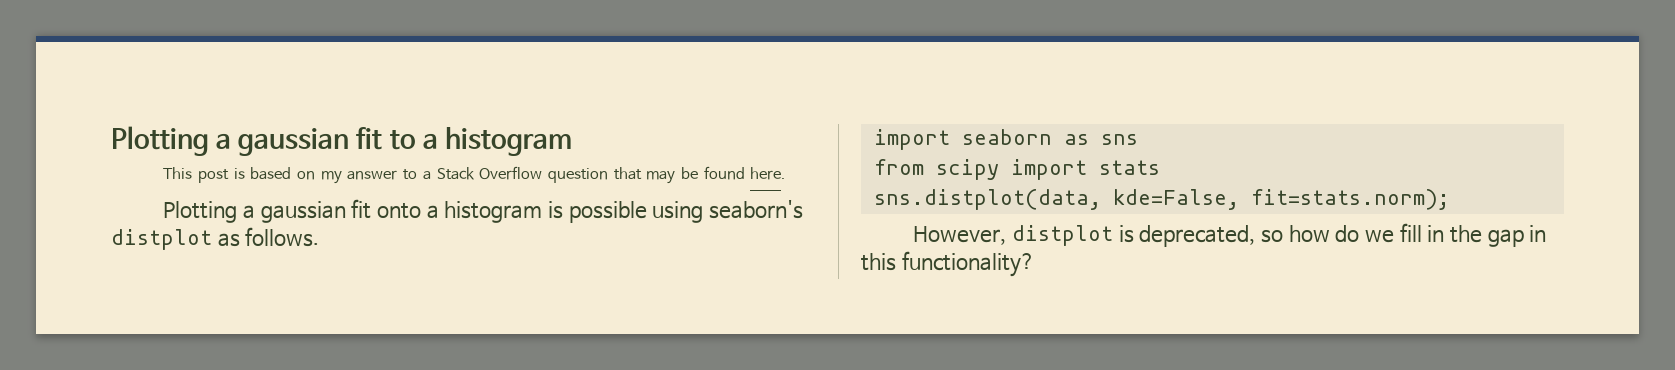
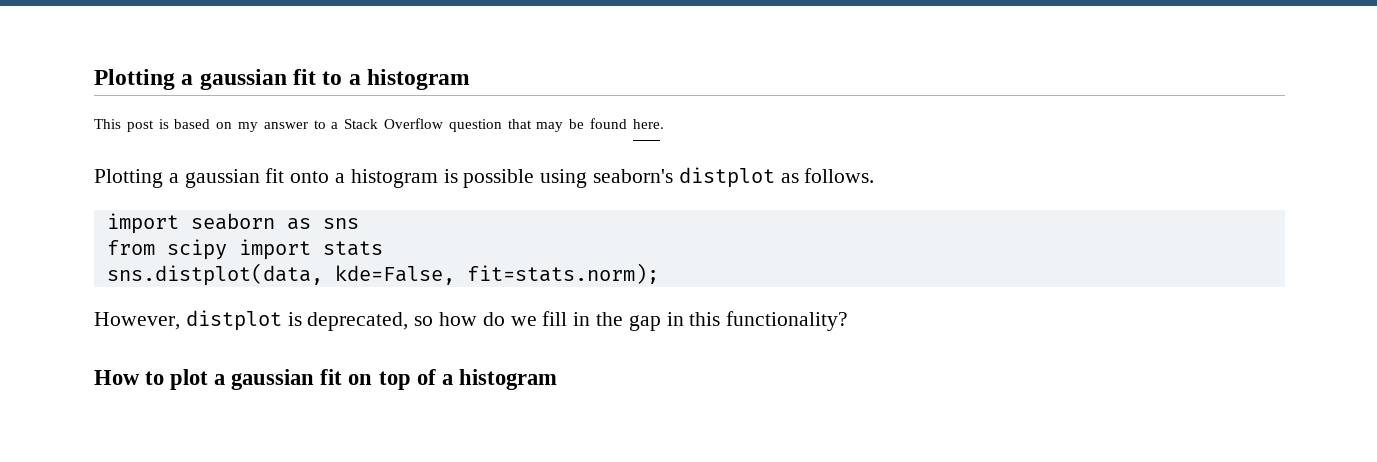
+ How to plot a gaussian fit on top of a histogram

